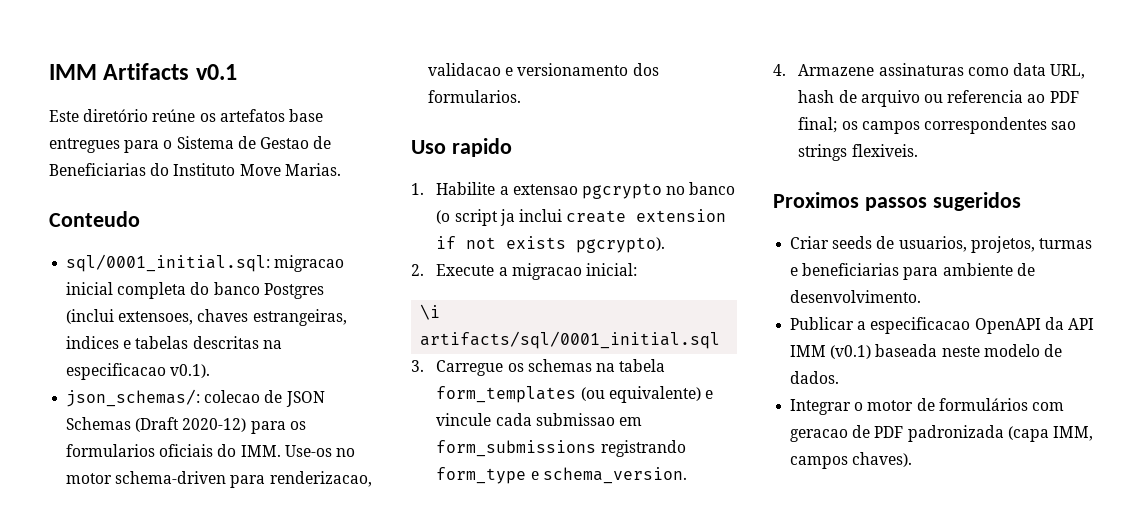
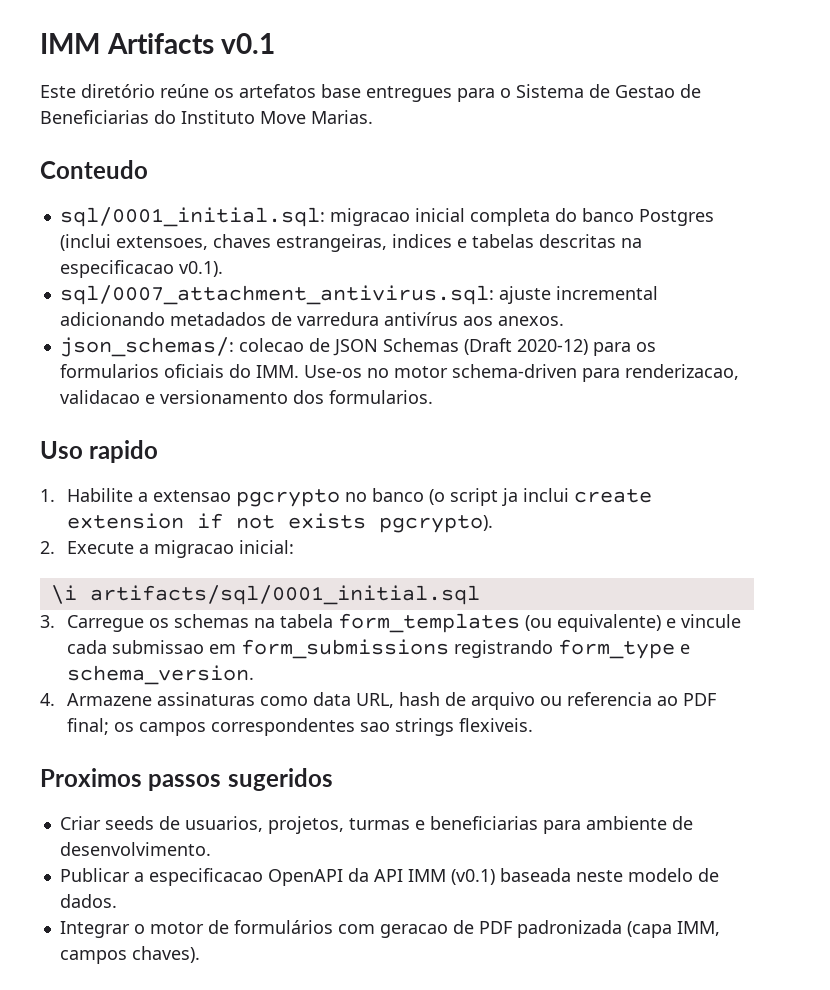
+ sql/0007_attachment_antivirus.sql: ajuste incremental adicionando metadados de varredura antivírus aos anexos.

